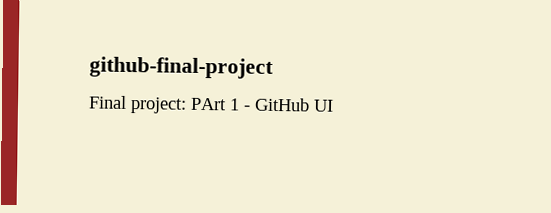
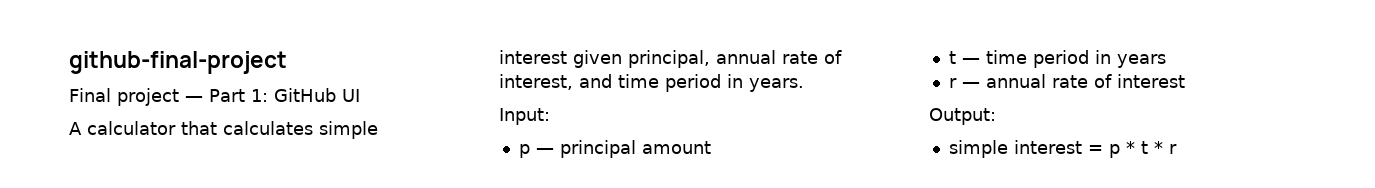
- Final project: PArt 1 - GitHub UI
+ Final project — Part 1: GitHub UI
+ A calculator that calculates simple interest given principal, annual rate of interest, and time period in years.
+ Input:
+ p — principal amount
+ t — time period in years
+ r — annual rate of interest
+ Output:
+ simple interest = p * t * r

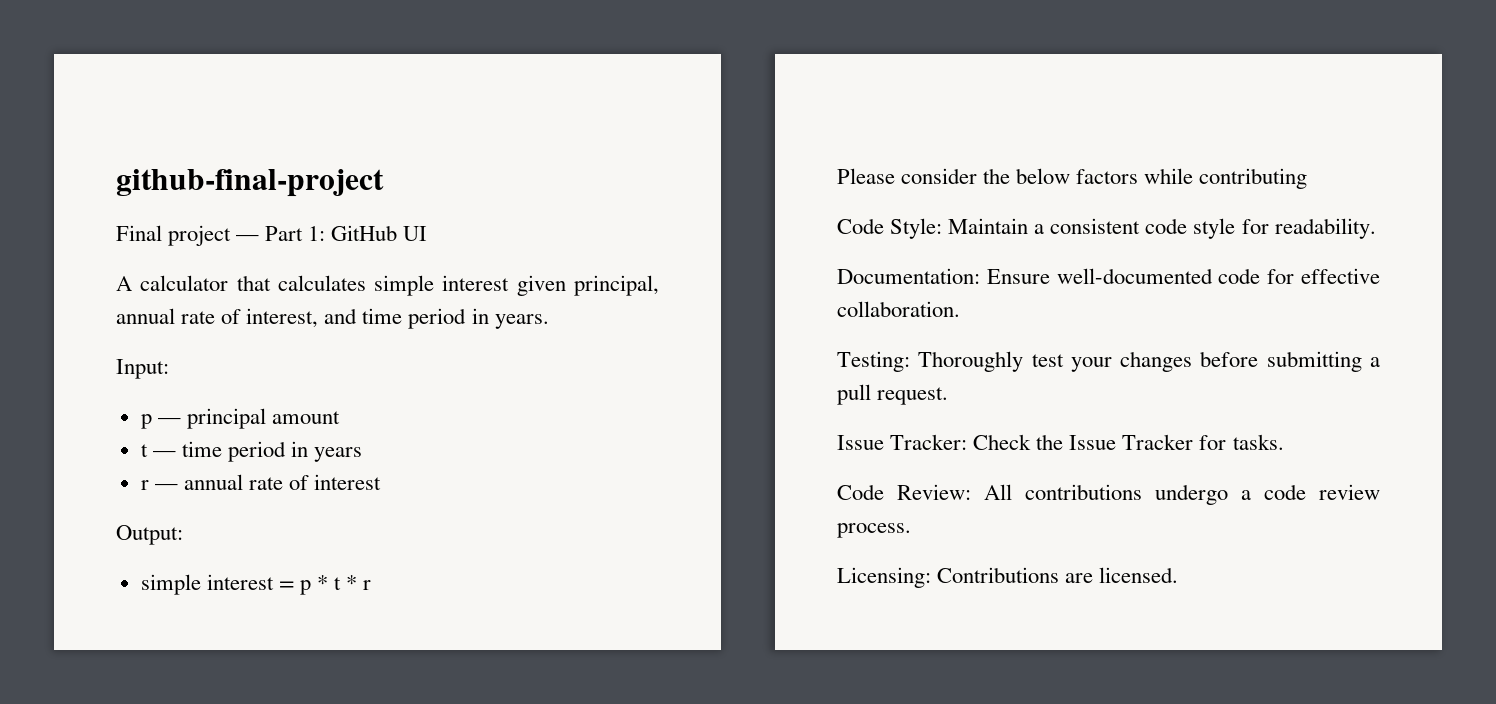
+ Please consider the below factors while contributing
+ Code Style: Maintain a consistent code style for readability.
+ Documentation: Ensure well-documented code for effective collaboration.
+ Testing: Thoroughly test your changes before submitting a pull request.
+ Issue Tracker: Check the Issue Tracker for tasks.
+ Code Review: All contributions undergo a code review process.
+ Licensing: Contributions are licensed.

